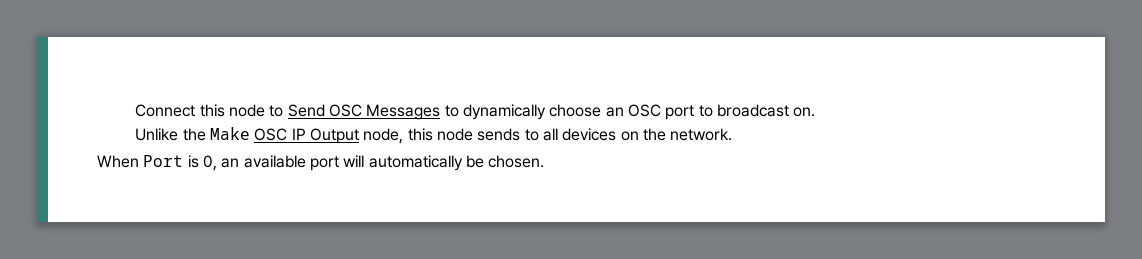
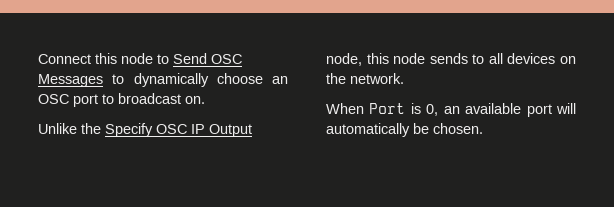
- Unlike the Make OSC IP Output node, this node sends to all devices on the network.
+ Unlike the Specify OSC IP Output node, this node sends to all devices on the network.

